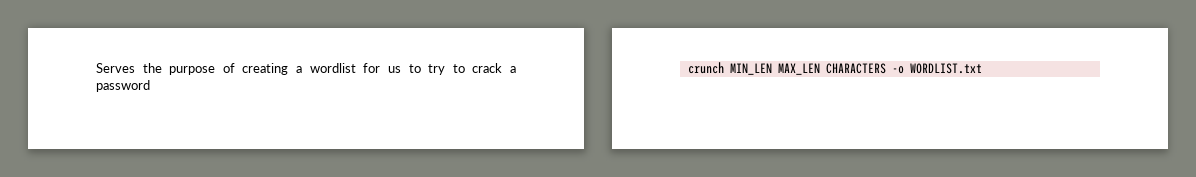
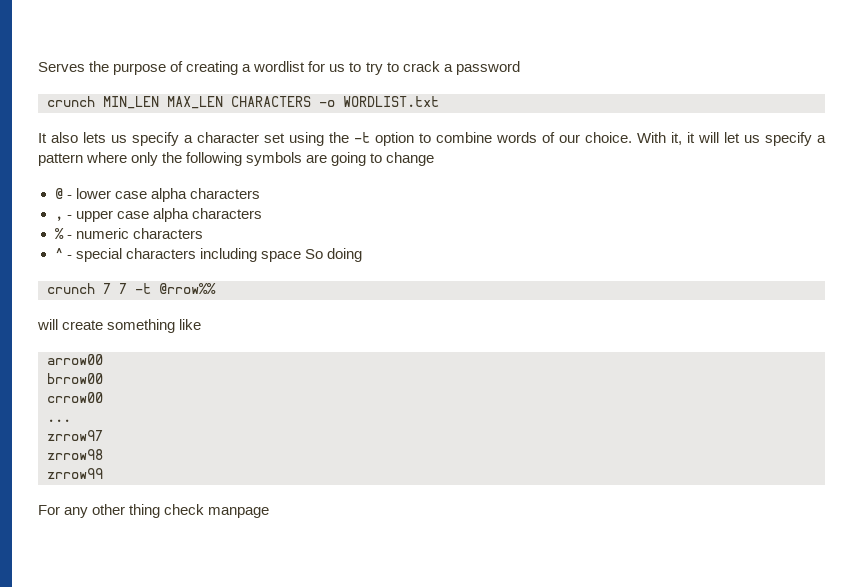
+ It also lets us specify a character set using the -t option to combine words of our choice. With it, it will let us specify a pattern where only the following symbols are going to change
+ @ - lower case alpha characters
+ , - upper case alpha characters
+ % - numeric characters
+ ^ - special characters including space So doing
+ crunch 7 7 -t @rrow%%
+ will create something like
+ arrow00
+ brrow00
+ crrow00
+ ...
+ zrrow97
+ zrrow98
+ zrrow99
+ For any other thing check manpage

